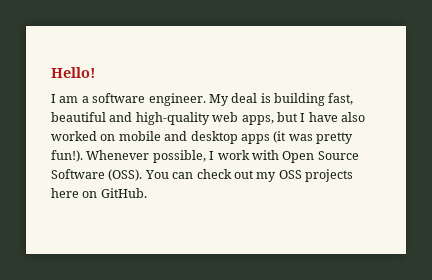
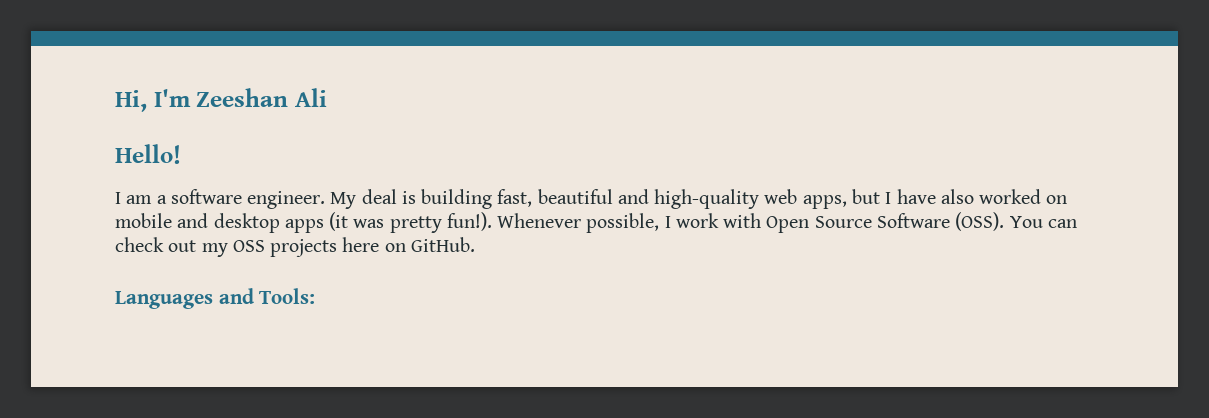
+ Hi, I'm Zeeshan Ali
+ Languages and Tools:

